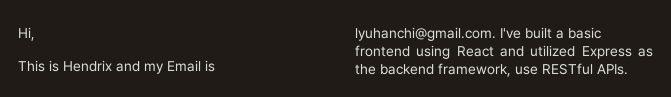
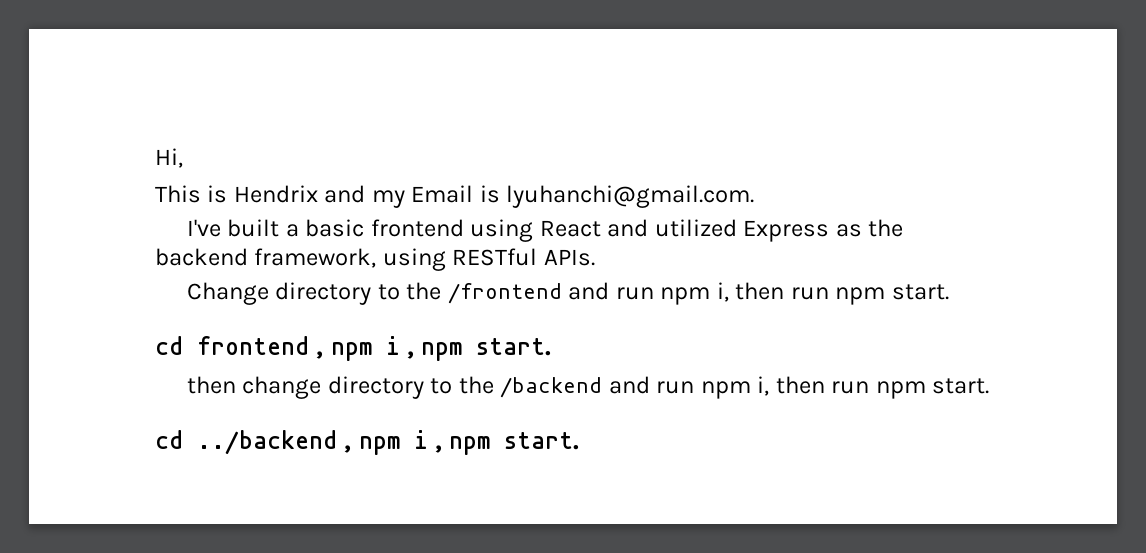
- This is Hendrix and my Email is lyuhanchi@gmail.com. I've built a basic frontend using React and utilized Express as the backend framework, use RESTful APIs.
+ This is Hendrix and my Email is lyuhanchi@gmail.com.
+ I've built a basic frontend using React and utilized Express as the backend framework, using RESTful APIs.
+ Change directory to the /frontend and run npm i, then run npm start.
+ cd frontend , npm i , npm start.
+ then change directory to the /backend and run npm i, then run npm start.
+ cd ../backend , npm i , npm start.

